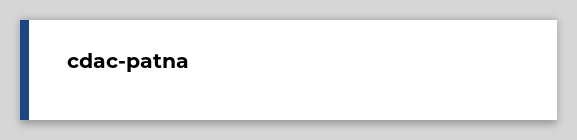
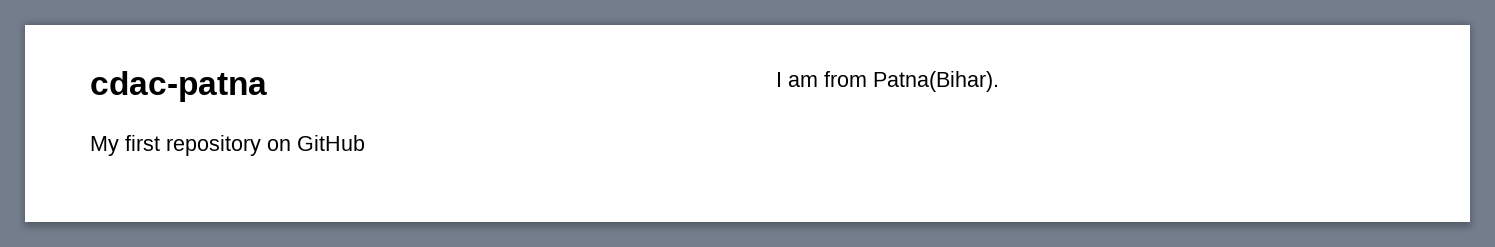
+ My first repository on GitHub
+ I am from Patna(Bihar).

